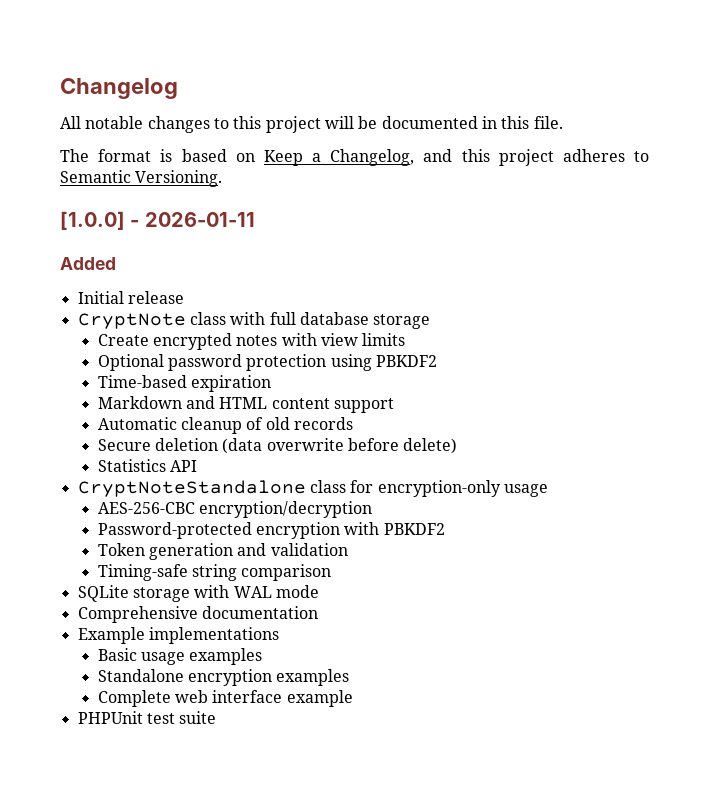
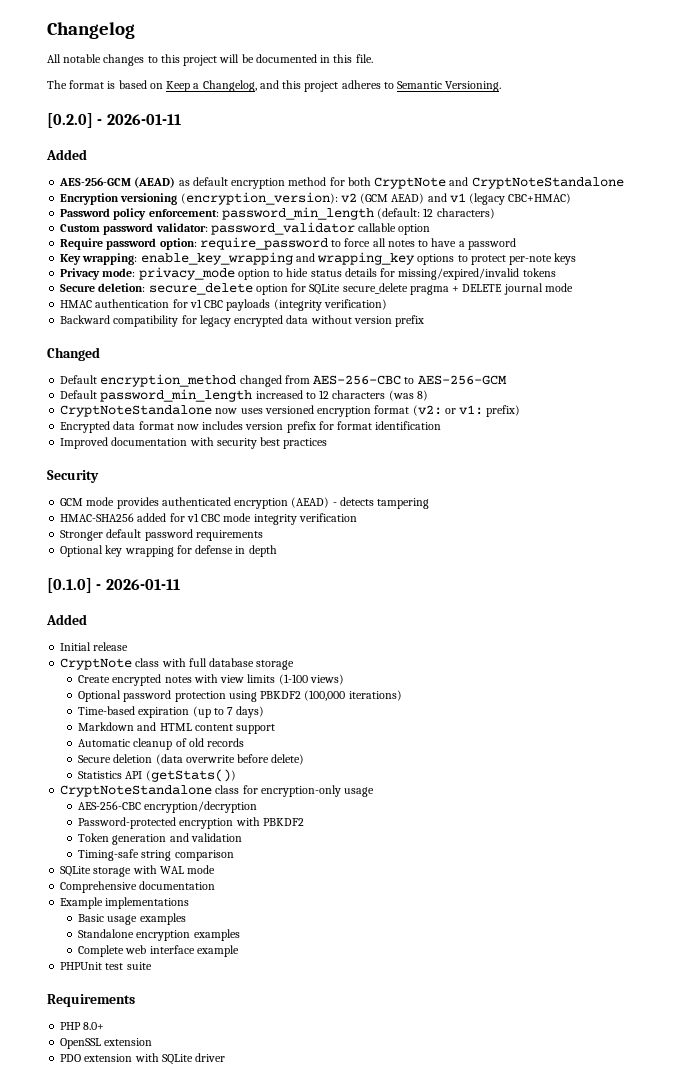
- [1.0.0] - 2026-01-11
+ [0.2.0] - 2026-01-11
+ Added
+ AES-256-GCM (AEAD) as default encryption method for both CryptNote and CryptNoteStandalone
+ Encryption versioning (encryption_version): v2 (GCM AEAD) and v1 (legacy CBC+HMAC)
+ Password policy enforcement: password_min_length (default: 12 characters)
+ Custom password validator: password_validator callable option
+ Require password option: require_password to force all notes to have a password
+ Key wrapping: enable_key_wrapping and wrapping_key options to protect per-note keys
+ Privacy mode: privacy_mode option to hide status details for missing/expired/invalid tokens
+ Secure deletion: secure_delete option for SQLite secure_delete pragma + DELETE journal mode
+ HMAC authentication for v1 CBC payloads (integrity verification)
+ Backward compatibility for legacy encrypted data without version prefix
+ Changed
+ Default encryption_method changed from AES-256-CBC to AES-256-GCM
+ Default password_min_length increased to 12 characters (was 8)
+ CryptNoteStandalone now uses versioned encryption format (v2: or v1: prefix)
+ Encrypted data format now includes version prefix for format identification
+ Improved documentation with security best practices
+ Security
+ GCM mode provides authenticated encryption (AEAD) - detects tampering
+ HMAC-SHA256 added for v1 CBC mode integrity verification
+ Stronger default password requirements
+ Optional key wrapping for defense in depth
+ [0.1.0] - 2026-01-11
- Create encrypted notes with view limits
+ Create encrypted notes with view limits (1-100 views)
- Optional password protection using PBKDF2
+ Optional password protection using PBKDF2 (100,000 iterations)
- Time-based expiration
+ Time-based expiration (up to 7 days)
- Statistics API
+ Statistics API (getStats())
+ Requirements
+ PHP 8.0+
+ OpenSSL extension
+ PDO extension with SQLite driver

